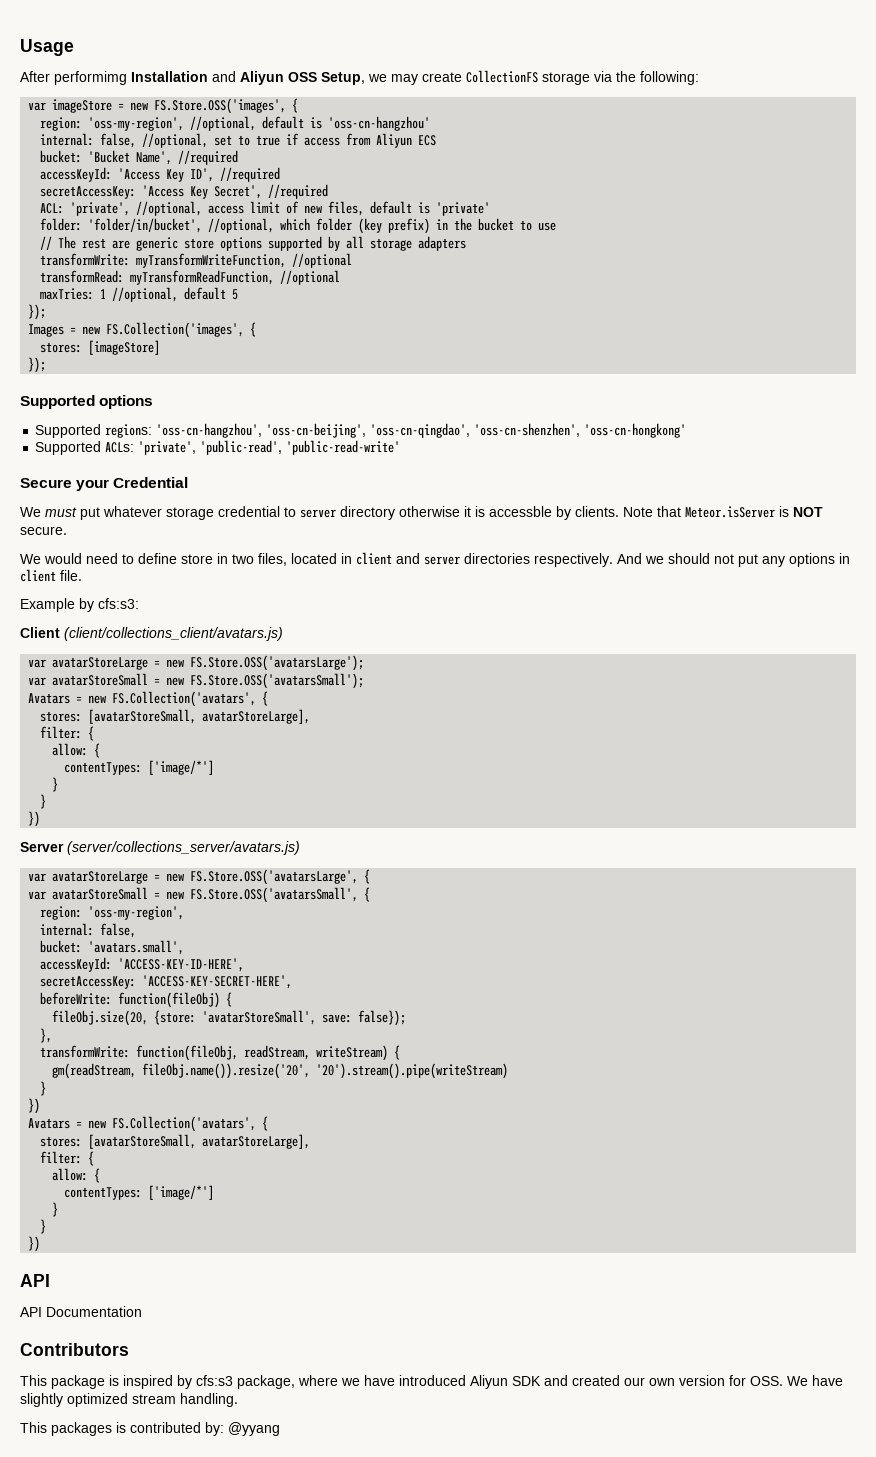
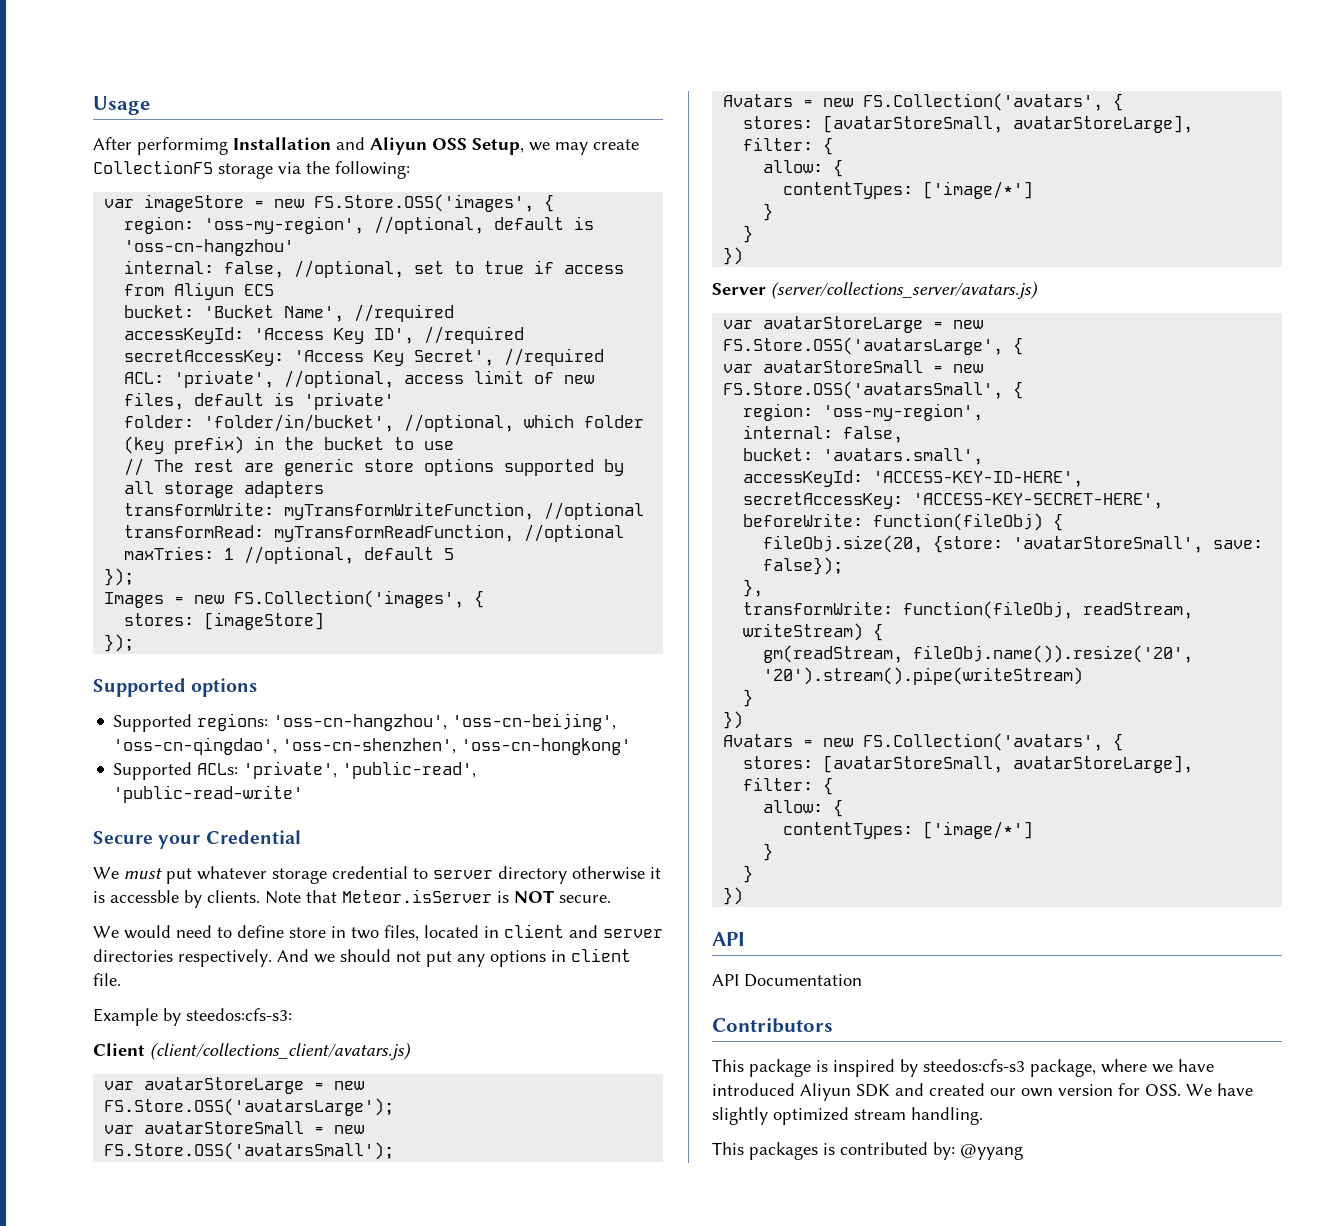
- Example by cfs:s3:
+ Example by steedos:cfs-s3:
- This package is inspired by cfs:s3 package, where we have introduced Aliyun SDK and created our own version for OSS. We have slightly optimized stream handling.
+ This package is inspired by steedos:cfs-s3 package, where we have introduced Aliyun SDK and created our own version for OSS. We have slightly optimized stream handling.

